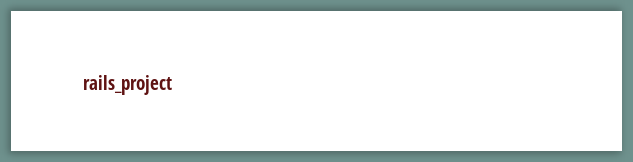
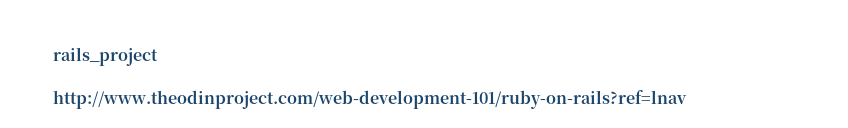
+ http://www.theodinproject.com/web-development-101/ruby-on-rails?ref=lnav

